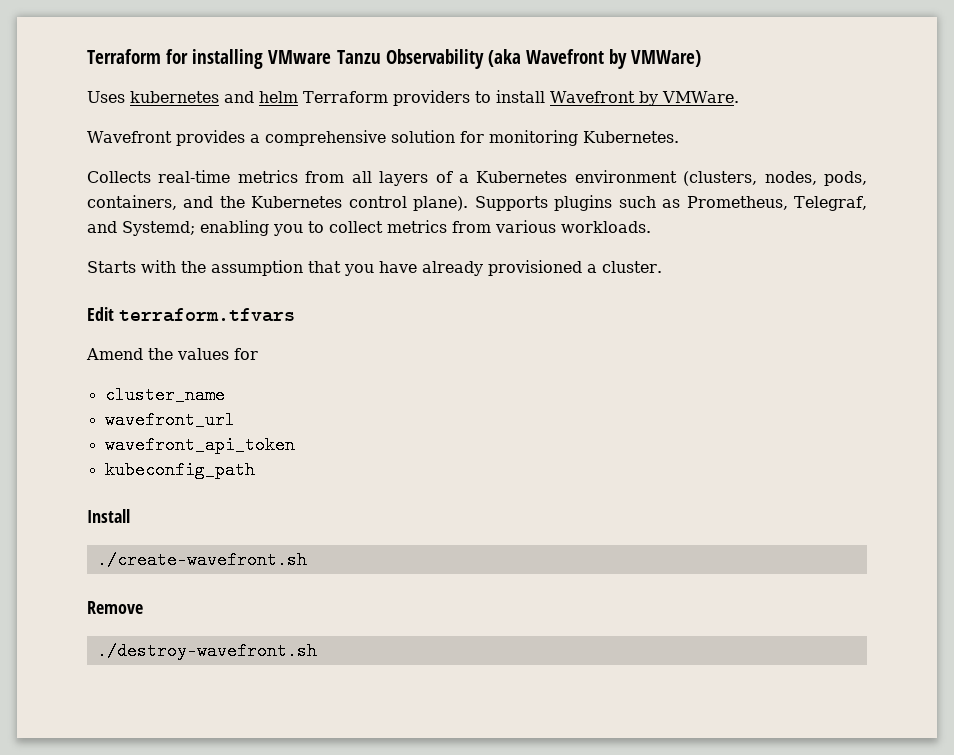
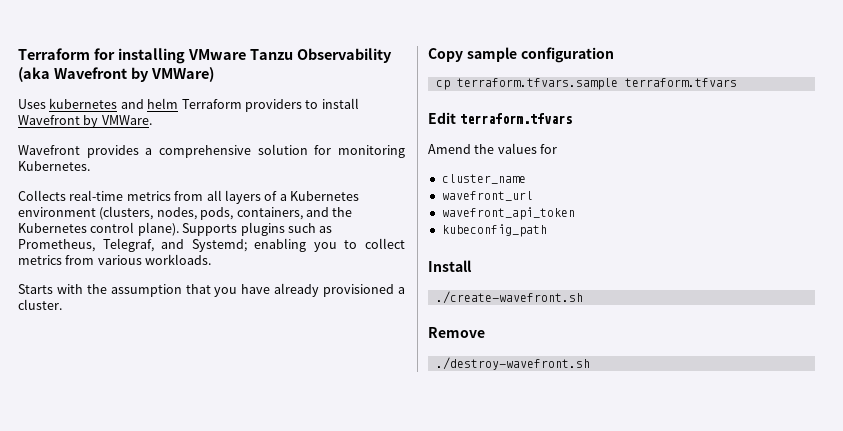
+ Copy sample configuration
+ cp terraform.tfvars.sample terraform.tfvars

